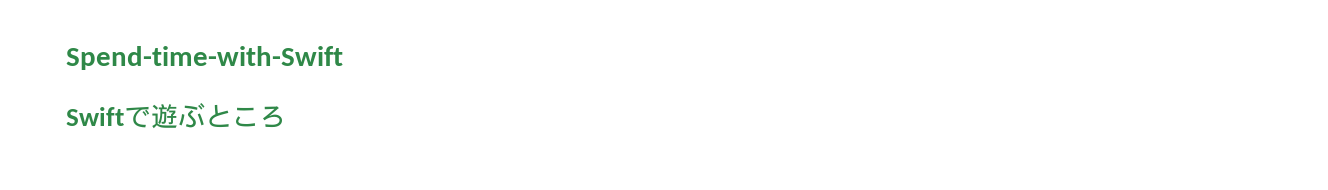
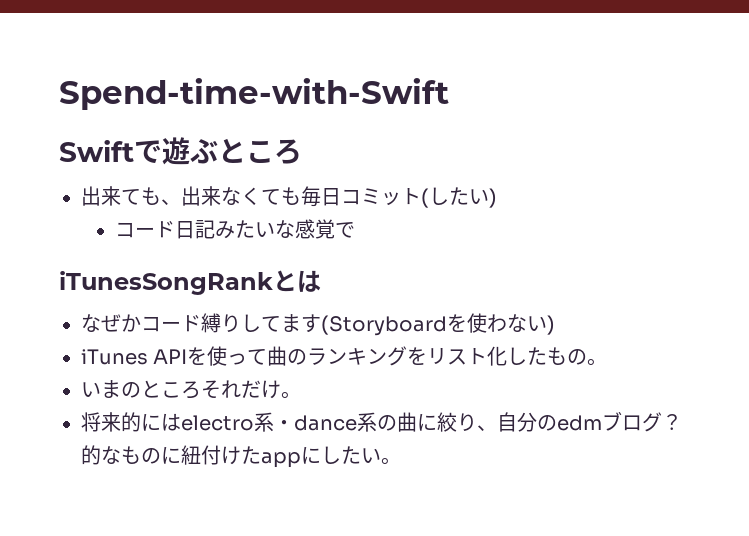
+ 出来ても、出来なくても毎日コミット(したい)
+ コード日記みたいな感覚で
+ iTunesSongRankとは
+ なぜかコード縛りしてます(Storyboardを使わない)
+ iTunes APIを使って曲のランキングをリスト化したもの。
+ いまのところそれだけ。
+ 将来的にはelectro系・dance系の曲に絞り、自分のedmブログ？的なものに紐付けたappにしたい。

